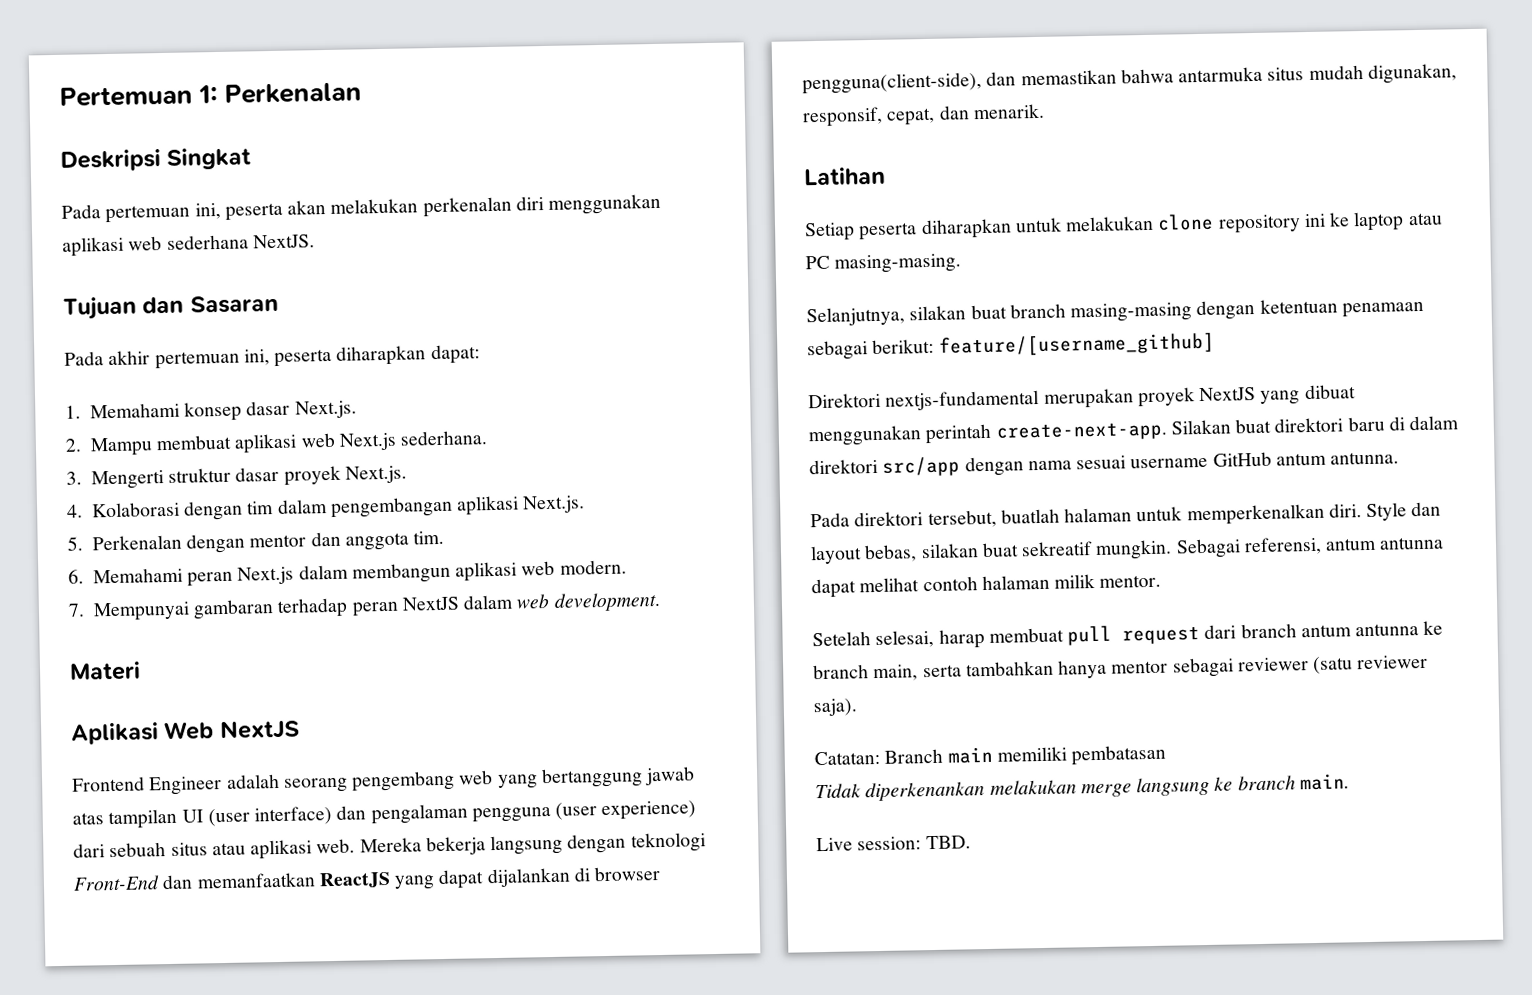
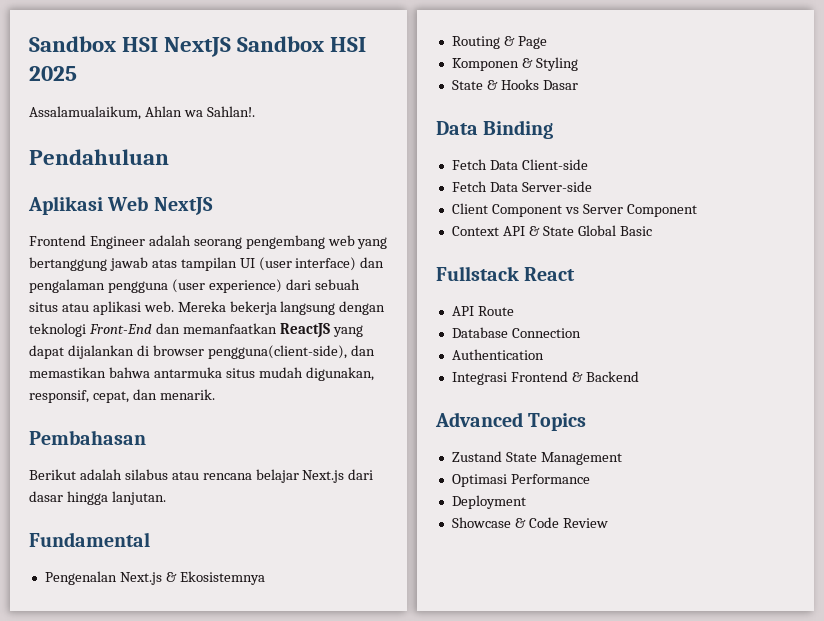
- Pertemuan 1: Perkenalan
- Deskripsi Singkat
- Pada pertemuan ini, peserta akan melakukan perkenalan diri menggunakan aplikasi web sederhana NextJS.
- Tujuan dan Sasaran
- Pada akhir pertemuan ini, peserta diharapkan dapat:
- 1. Memahami konsep dasar Next.js.
- 2. Mampu membuat aplikasi web Next.js sederhana.
- 3. Mengerti struktur dasar proyek Next.js.
- 4. Kolaborasi dengan tim dalam pengembangan aplikasi Next.js.
- 5. Perkenalan dengan mentor dan anggota tim.
- 6. Memahami peran Next.js dalam membangun aplikasi web modern.
- 7. Mempunyai gambaran terhadap peran NextJS dalam web development.
- Materi
+ Sandbox HSI NextJS Sandbox HSI 2025
+ Assalamualaikum, Ahlan wa Sahlan!.
+ Pendahuluan
- Latihan
- Setiap peserta diharapkan untuk melakukan clone repository ini ke laptop atau PC masing-masing.
- Selanjutnya, silakan buat branch masing-masing dengan ketentuan penamaan sebagai berikut: feature/[username_github]
- Direktori nextjs-fundamental merupakan proyek NextJS yang dibuat menggunakan perintah create-next-app. Silakan buat direktori baru di dalam direktori src/app dengan nama sesuai username GitHub antum antunna.
- Pada direktori tersebut, buatlah halaman untuk memperkenalkan diri. Style dan layout bebas, silakan buat sekreatif mungkin. Sebagai referensi, antum antunna dapat melihat contoh halaman milik mentor.
- Setelah selesai, harap membuat pull request dari branch antum antunna ke branch main, serta tambahkan hanya mentor sebagai reviewer (satu reviewer saja).
- Catatan: Branch main memiliki pembatasan
- Tidak diperkenankan melakukan merge langsung ke branch main.
- Live session: TBD.
+ Pembahasan
+ Berikut adalah silabus atau rencana belajar Next.js dari dasar hingga lanjutan.
+ Fundamental
+ Pengenalan Next.js & Ekosistemnya
+ Routing & Page
+ Komponen & Styling
+ State & Hooks Dasar
+ Data Binding
+ Fetch Data Client-side
+ Fetch Data Server-side
+ Client Component vs Server Component
+ Context API & State Global Basic
+ Fullstack React
+ API Route
+ Database Connection
+ Authentication
+ Integrasi Frontend & Backend
+ Advanced Topics
+ Zustand State Management
+ Optimasi Performance
+ Deployment
+ Showcase & Code Review

